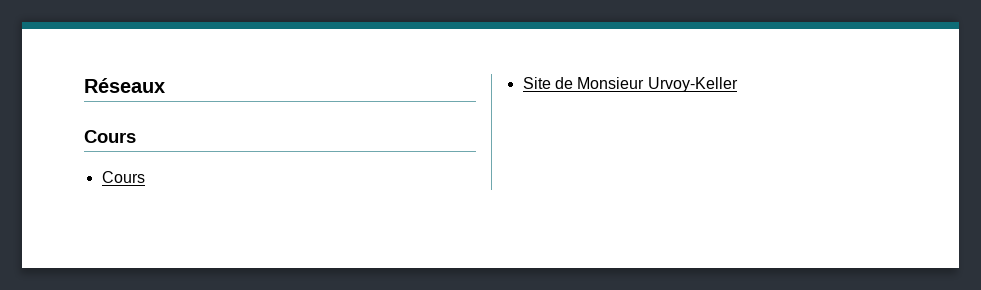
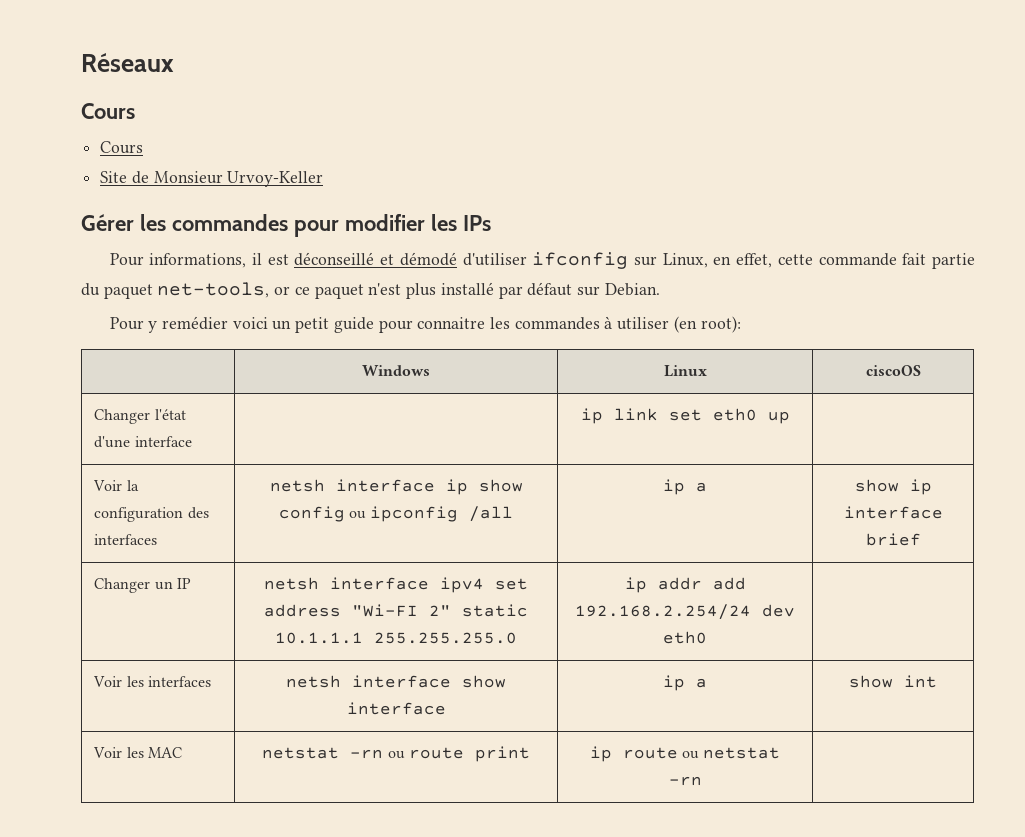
+ Gérer les commandes pour modifier les IPs
+ Pour informations, il est déconseillé et démodé d'utiliser ifconfig sur Linux, en effet, cette commande fait partie du paquet net-tools, or ce paquet n'est plus installé par défaut sur Debian.
+ Pour y remédier voici un petit guide pour connaitre les commandes à utiliser (en root):
+ | Windows | Linux | ciscoOS
+ Changer l'état d'une interface | | ip link set eth0 up |
+ Voir la configuration des interfaces | netsh interface ip show config ou ipconfig /all | ip a | show ip interface brief
+ Changer un IP | netsh interface ipv4 set address "Wi-FI 2" static 10.1.1.1 255.255.255.0 | ip addr add 192.168.2.254/24 dev eth0 |
+ Voir les interfaces | netsh interface show interface | ip a | show int
+ Voir les MAC | netstat -rn ou route print | ip route ou netstat -rn |

